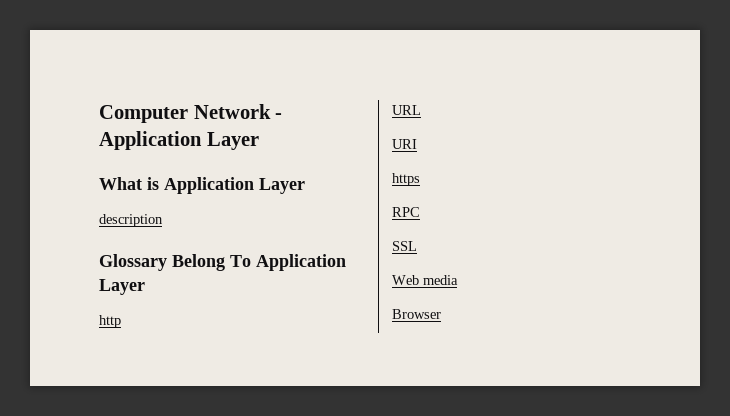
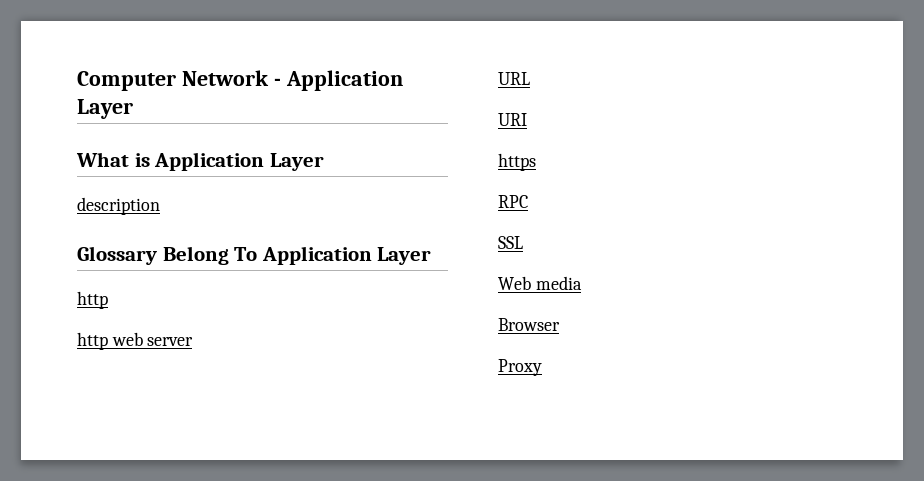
+ http web server
+ Proxy

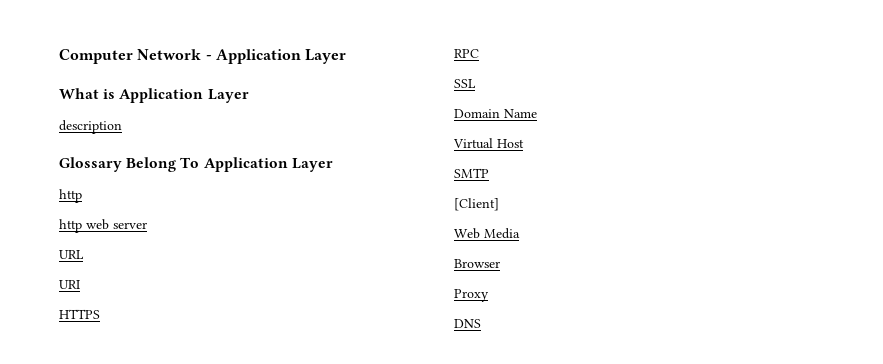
- https
+ HTTPS
+ Domain Name
+ Virtual Host
+ SMTP
+ [Client]
- Web media
+ Web Media
+ DNS

